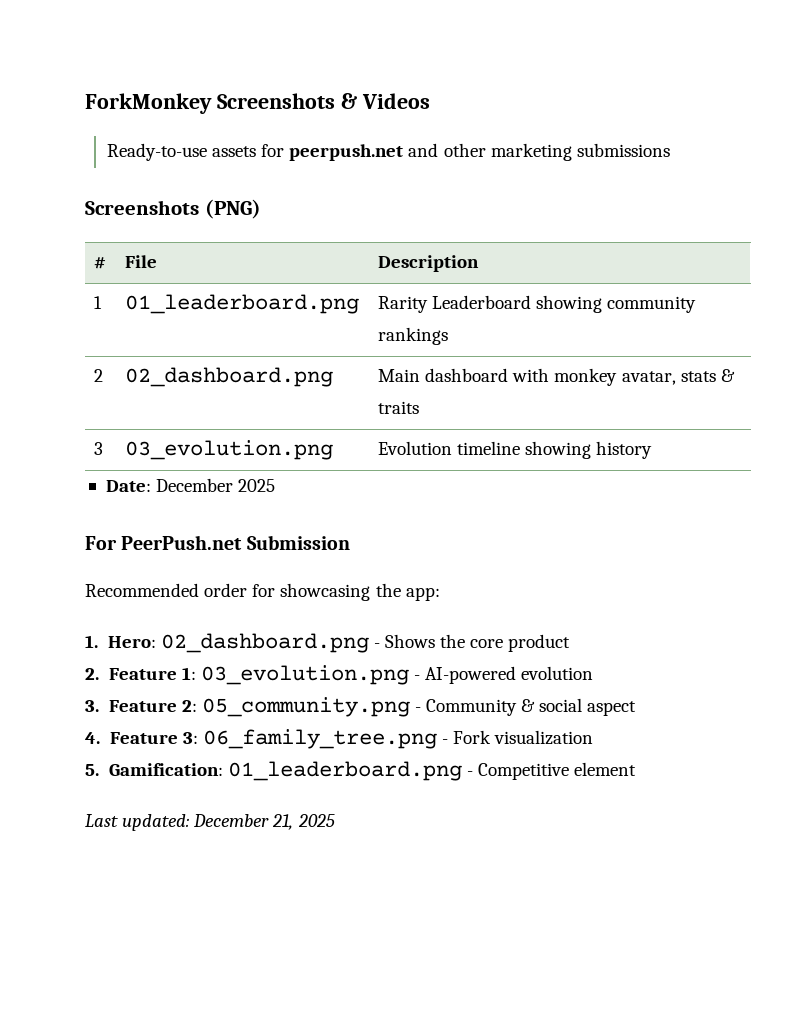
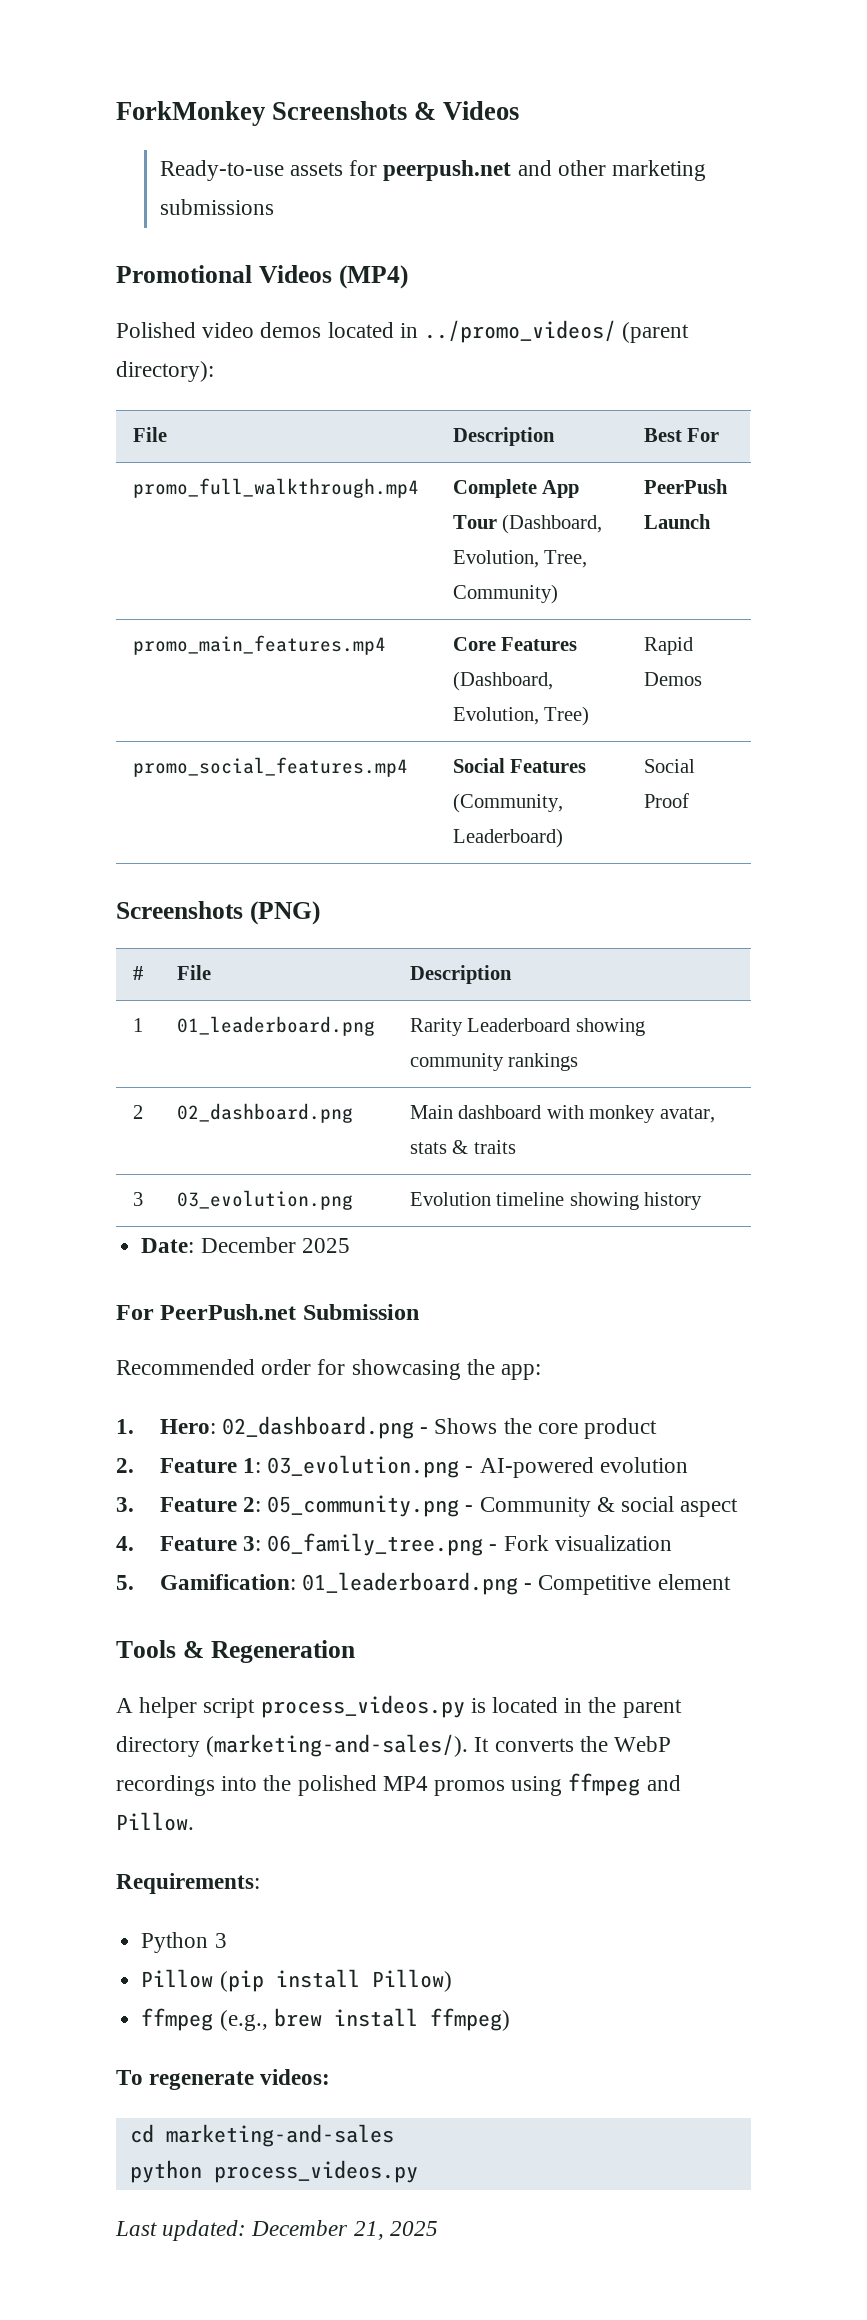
+ Promotional Videos (MP4)
+ Polished video demos located in ../promo_videos/ (parent directory):
+ File | Description | Best For
+ promo_full_walkthrough.mp4 | Complete App Tour (Dashboard, Evolution, Tree, Community) | PeerPush Launch
+ promo_main_features.mp4 | Core Features (Dashboard, Evolution, Tree) | Rapid Demos
+ promo_social_features.mp4 | Social Features (Community, Leaderboard) | Social Proof
+ Tools & Regeneration
+ A helper script process_videos.py is located in the parent directory (marketing-and-sales/). It converts the WebP recordings into the polished MP4 promos using ffmpeg and Pillow.
+ Requirements:
+ Python 3
+ Pillow (pip install Pillow)
+ ffmpeg (e.g., brew install ffmpeg)
+ To regenerate videos:
+ cd marketing-and-sales
+ python process_videos.py

